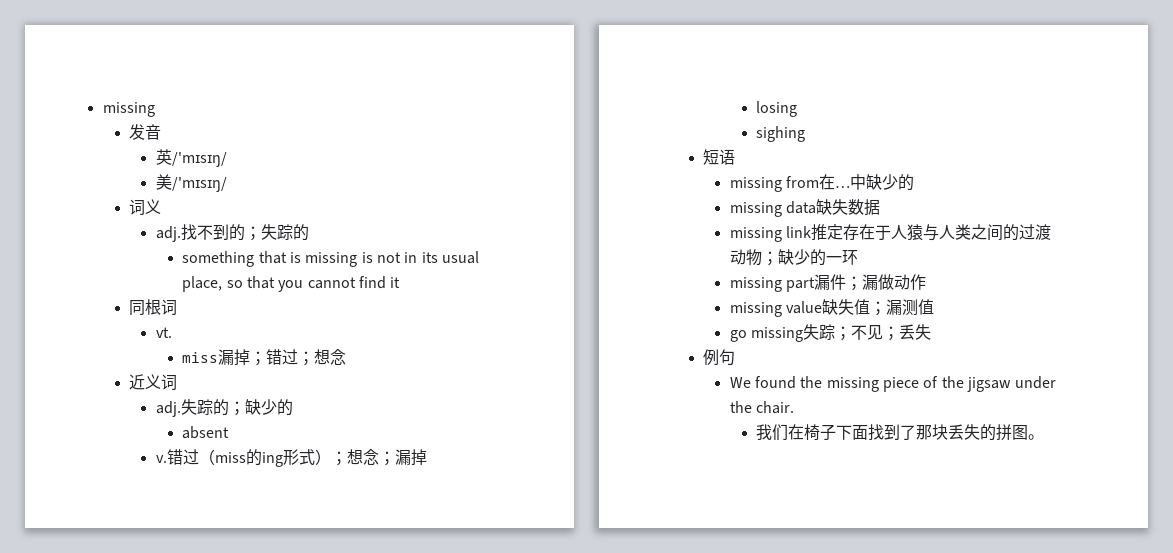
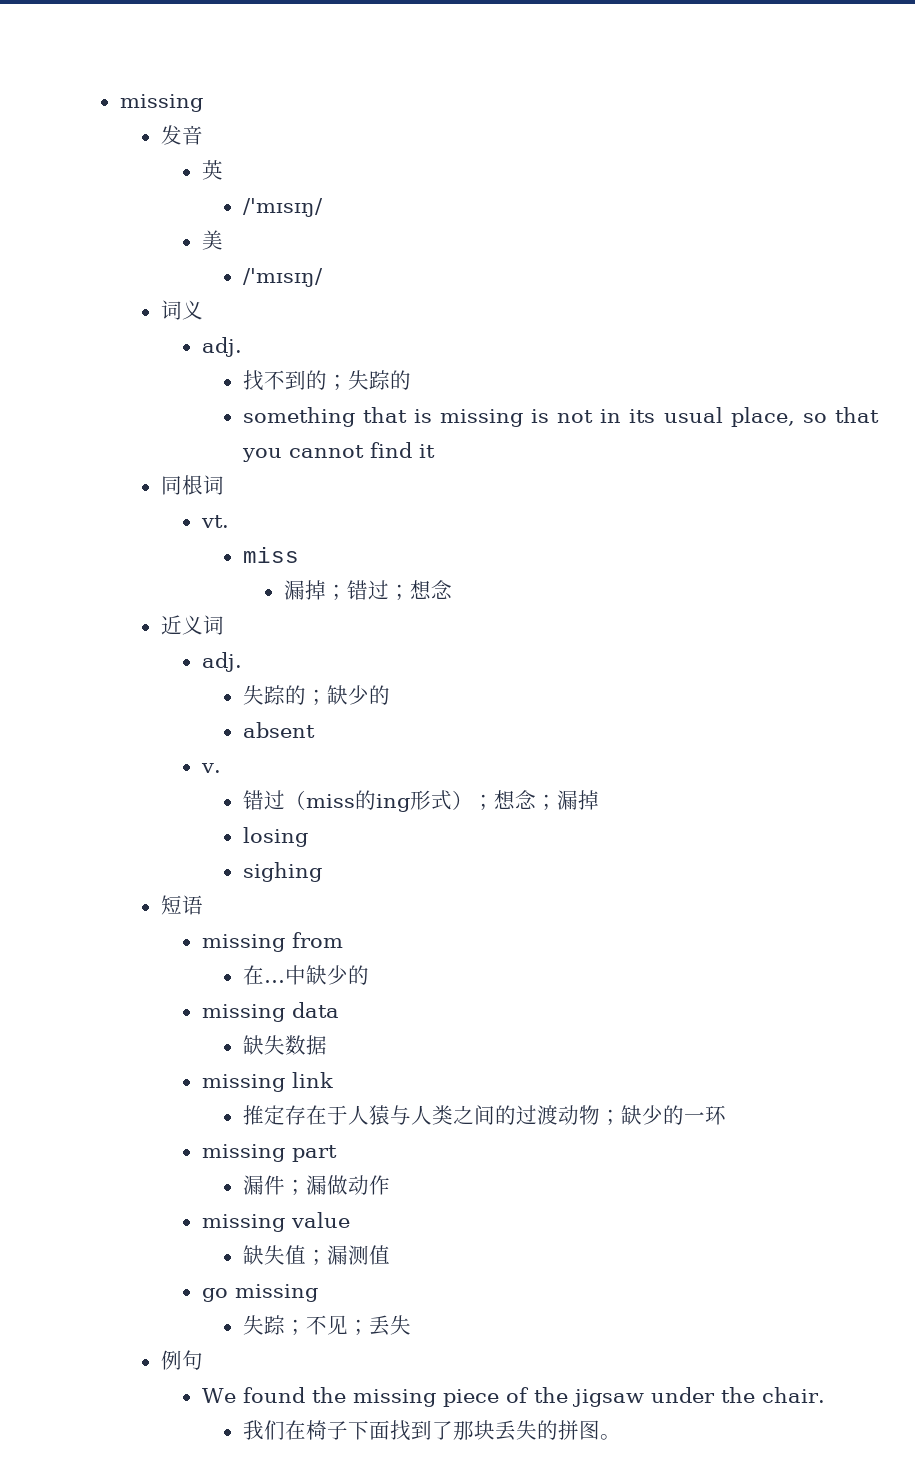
- 英/'mɪsɪŋ/
+ 英
+ /'mɪsɪŋ/
- 美/'mɪsɪŋ/
+ 美
+ /'mɪsɪŋ/
  词义
- adj.找不到的；失踪的
+ adj.
+ 找不到的；失踪的
  vt.
- miss漏掉；错过；想念
+ miss
+ 漏掉；错过；想念
  近义词
- adj.失踪的；缺少的
+ adj.
+ 失踪的；缺少的
- v.错过（miss的ing形式）；想念；漏掉
+ v.
+ 错过（miss的ing形式）；想念；漏掉
- missing from在…
+ missing from
+ 在…
- missing data缺失数据
+ missing data
+ 缺失数据
- missing link推定存在于人猿与人类之间的过渡动物；缺少的一环
+ missing link
+ 推定存在于人猿与人类之间的过渡动物；缺少的一环
- missing part漏件；漏做动作
+ missing part
+ 漏件；漏做动作
- missing value缺失值；漏测值
+ missing value
+ 缺失值；漏测值
- go missing失踪；不见；丢失
+ go missing
+ 失踪；不见；丢失

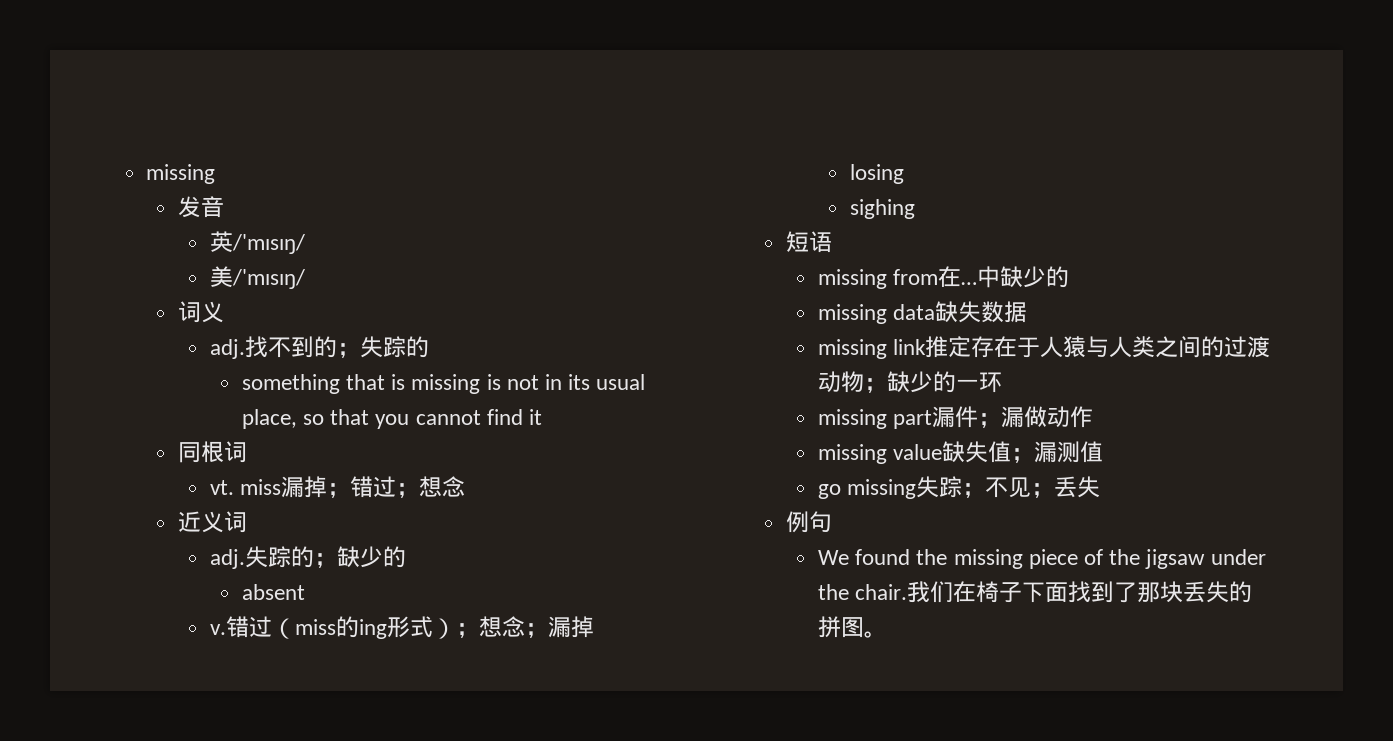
- 英
- /'mɪsɪŋ/
+ 英/'mɪsɪŋ/
- 美
- /'mɪsɪŋ/
+ 美/'mɪsɪŋ/
  词义
- adj.
- 找不到的；失踪的
+ adj.找不到的；失踪的
- vt.
- miss
- 漏掉；错过；想念
+ vt. miss漏掉；错过；想念
  近义词
- adj.
- 失踪的；缺少的
+ adj.失踪的；缺少的
- v.
- 错过（miss的ing形式）；想念；漏掉
+ v.错过（miss的ing形式）；想念；漏掉
- missing from
- 在…
+ missing from在…
- missing data
- 缺失数据
+ missing data缺失数据
- missing link
- 推定存在于人猿与人类之间的过渡动物；缺少的一环
+ missing link推定存在于人猿与人类之间的过渡动物；缺少的一环
- missing part
- 漏件；漏做动作
+ missing part漏件；漏做动作
- missing value
- 缺失值；漏测值
+ missing value缺失值；漏测值
- go missing
- 失踪；不见；丢失
+ go missing失踪；不见；丢失
- We found the missing piece of the jigsaw under the chair.
- 我们在椅子下面找到了那块丢失的拼图。
+ We found the missing piece of the jigsaw under the chair.我们在椅子下面找到了那块丢失的拼图。

